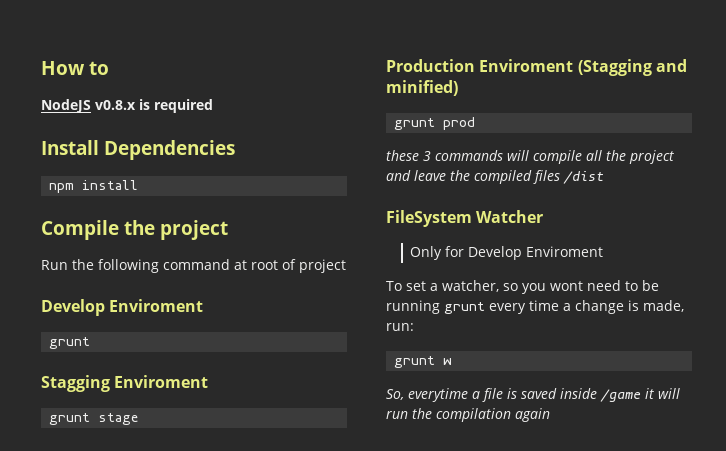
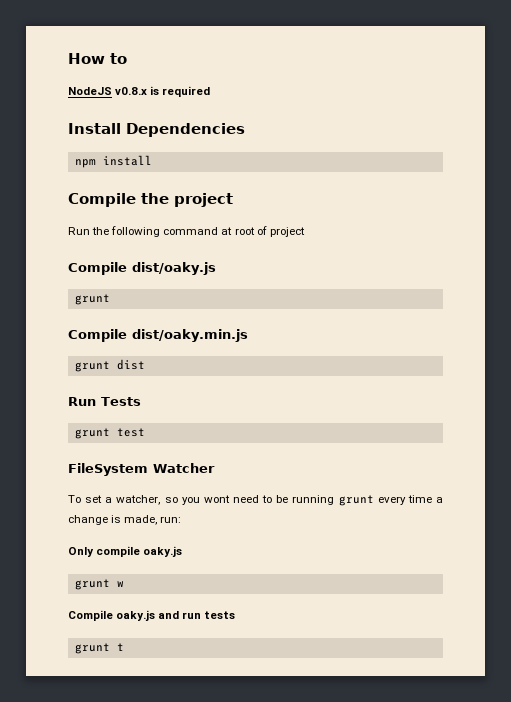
  Run the following command at root of project
- Develop Enviroment
+ Compile dist/oaky.js
- Stagging Enviroment
- grunt stage
- Production Enviroment (Stagging and minified)
- grunt prod
- these 3 commands will compile all the project and leave the compiled files /dist
+ Compile dist/oaky.min.js
+ grunt dist
+ Run Tests
+ grunt test
  FileSystem Watcher
- Only for Develop Enviroment
+ Only compile oaky.js
- So, everytime a file is saved inside /game it will run the compilation again
+ Compile oaky.js and run tests
+ grunt t

